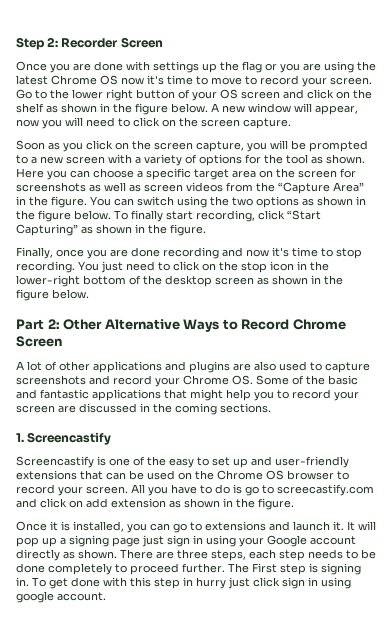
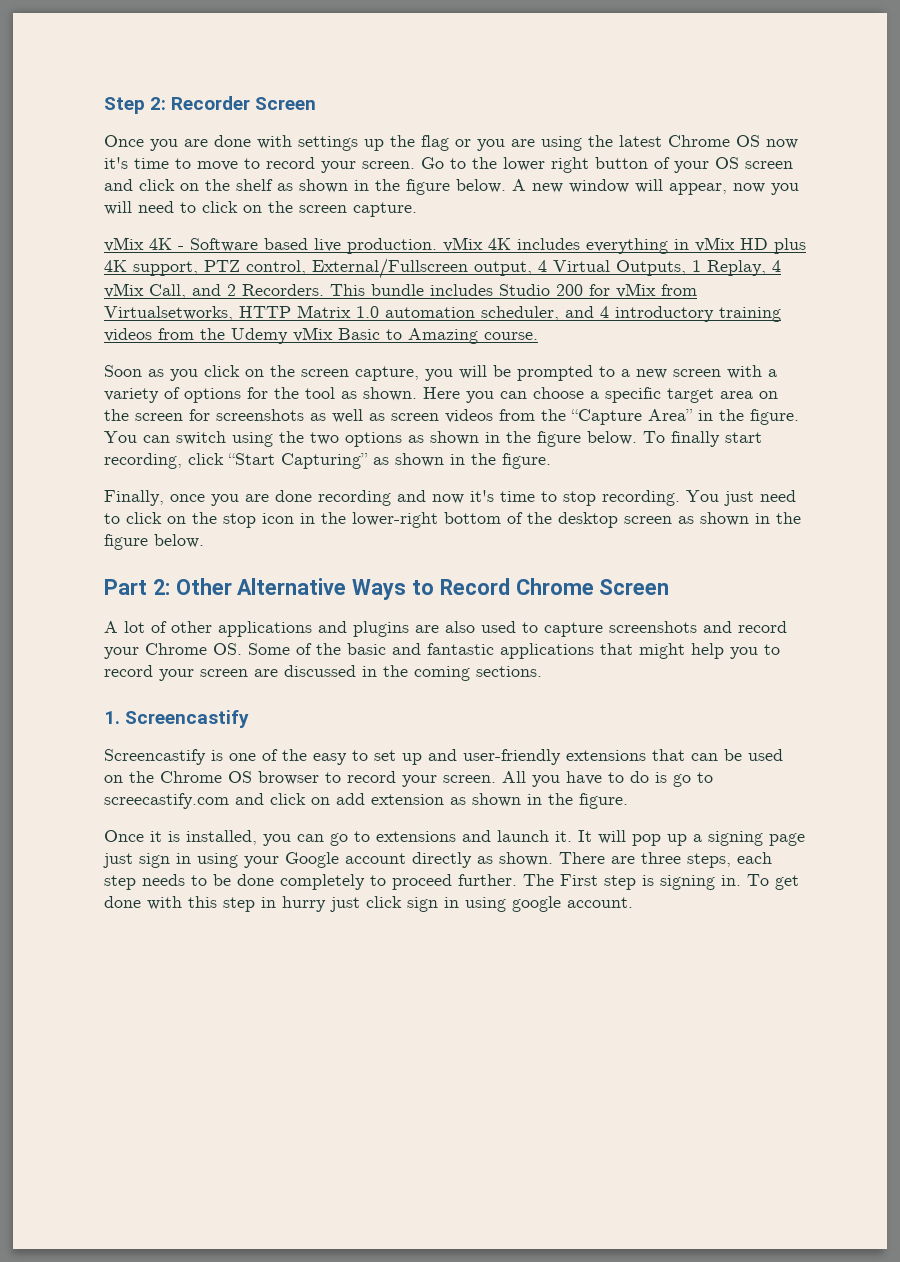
+ vMix 4K - Software based live production. vMix 4K includes everything in vMix HD plus 4K support, PTZ control, External/Fullscreen output, 4 Virtual Outputs, 1 Replay, 4 vMix Call, and 2 Recorders. This bundle includes Studio 200 for vMix from Virtualsetworks, HTTP Matrix 1.0 automation scheduler, and 4 introductory training videos from the Udemy vMix Basic to Amazing course.

